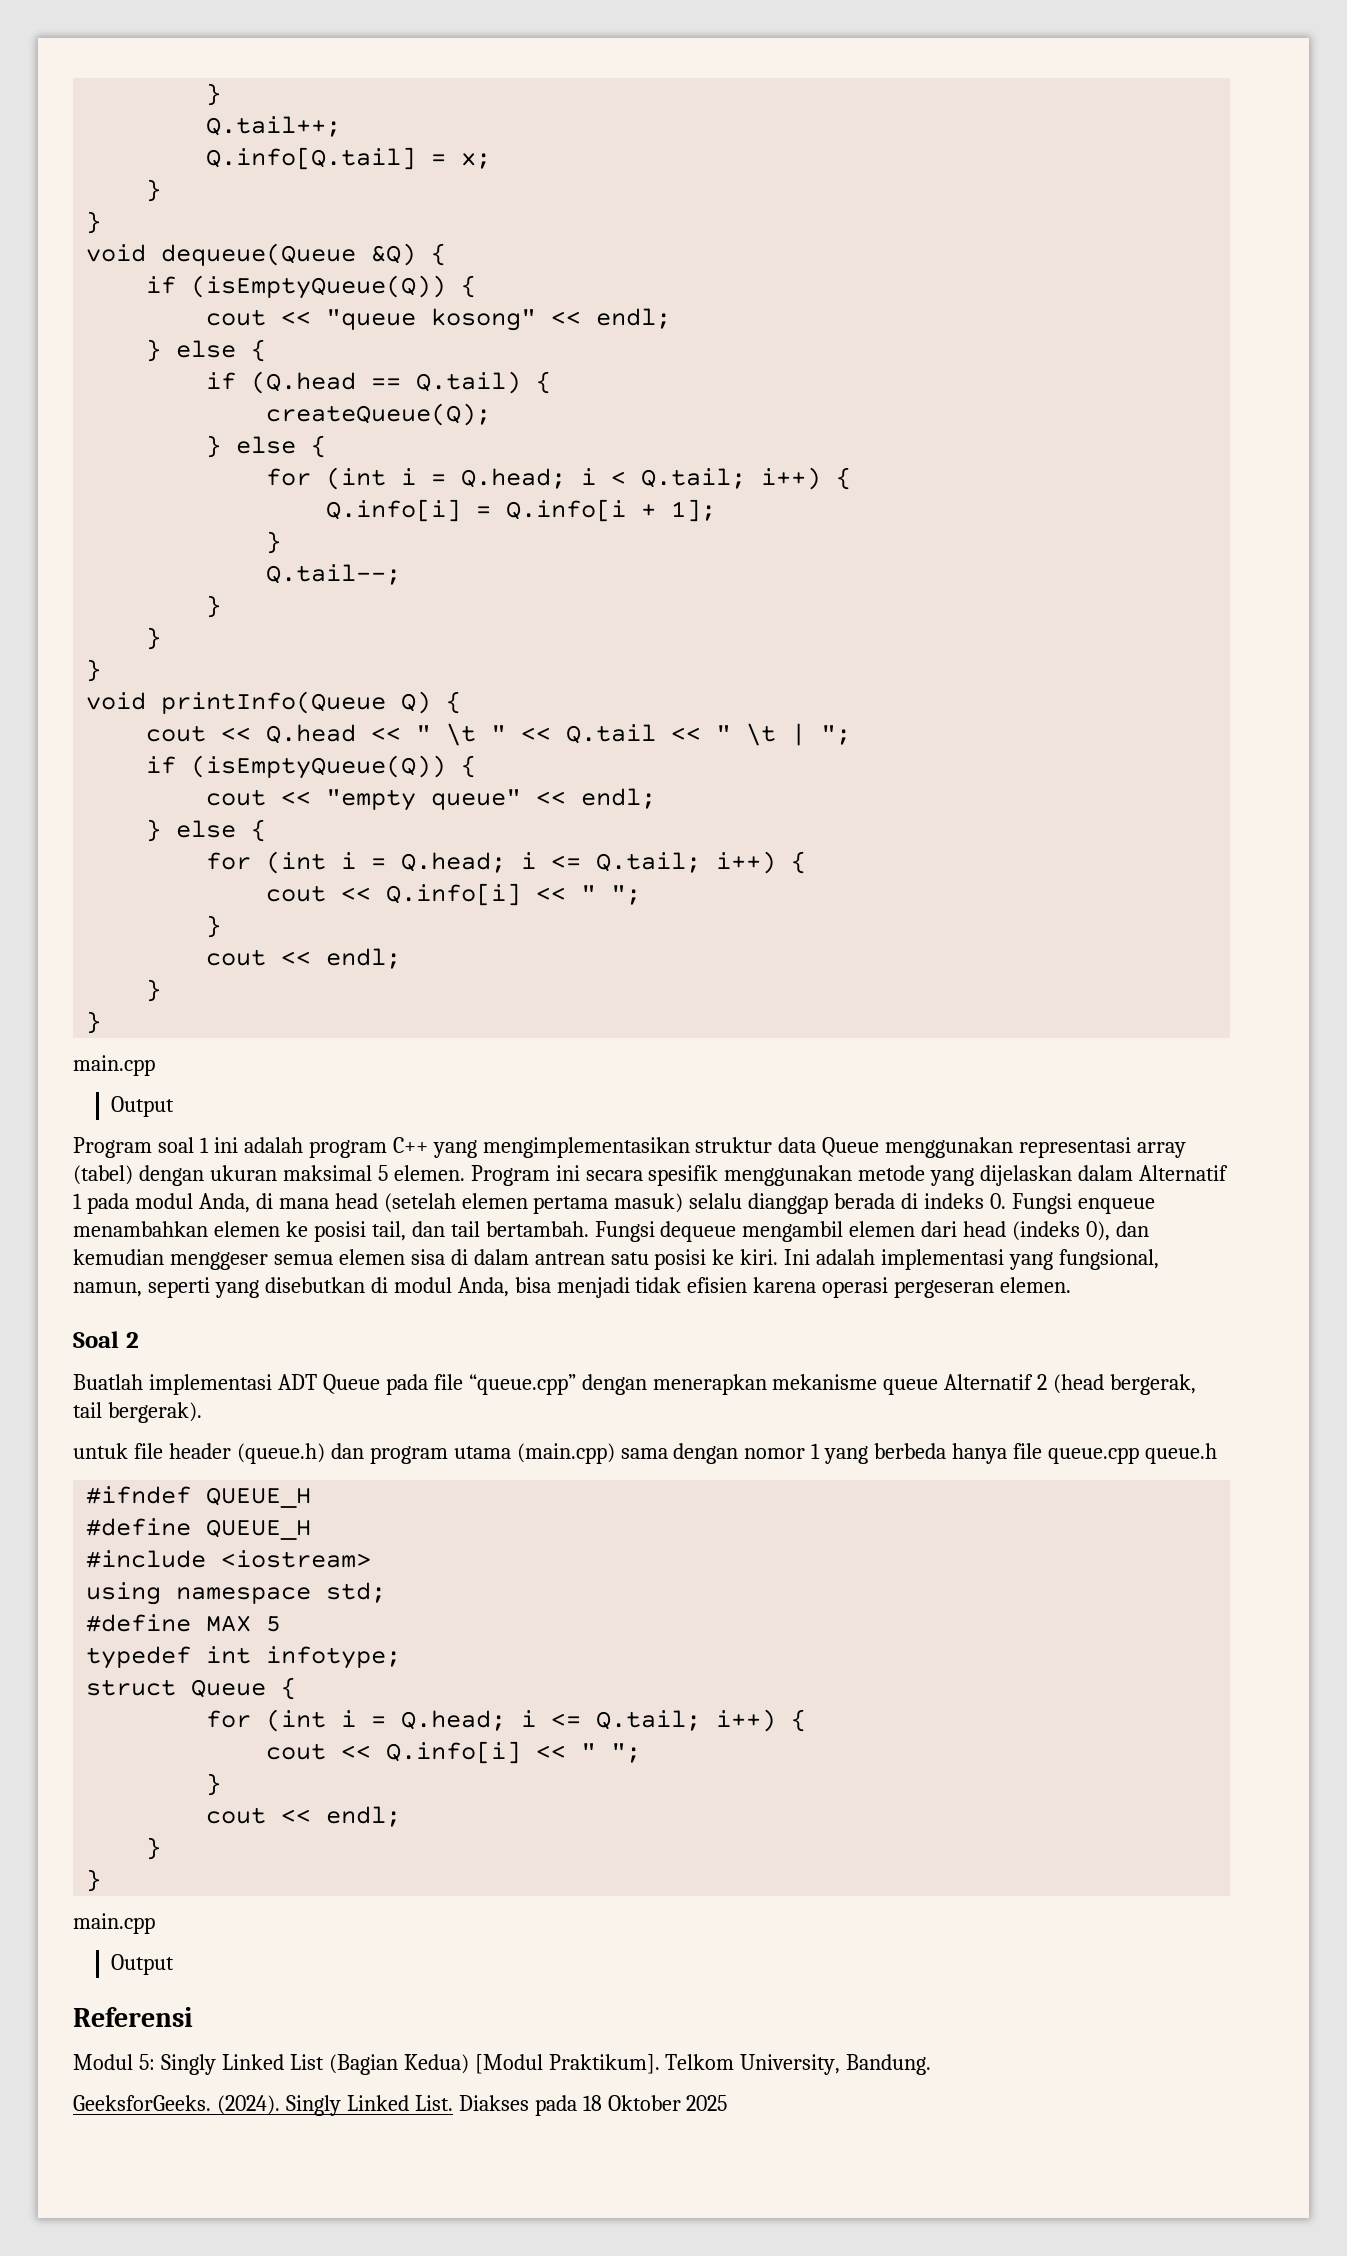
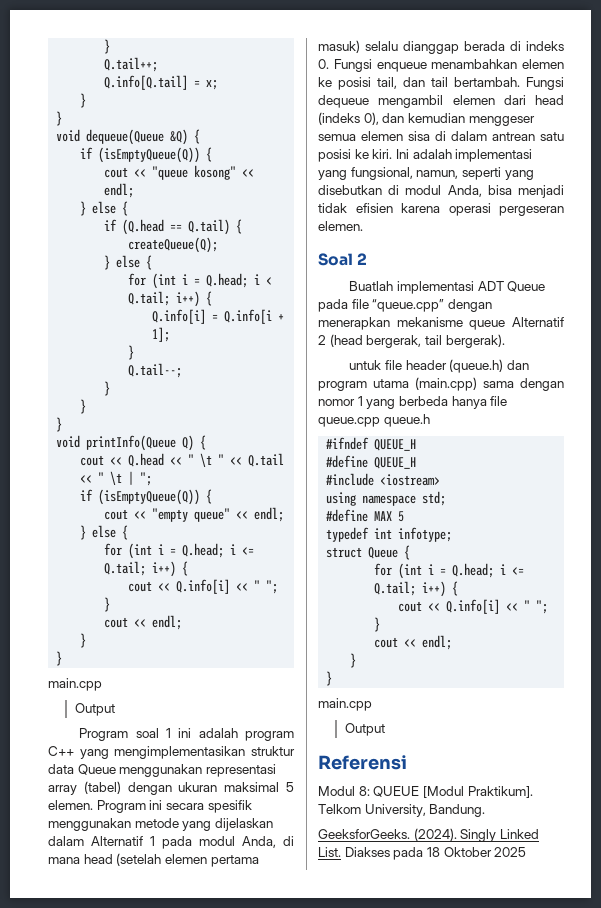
- Modul 5: Singly Linked List (Bagian Kedua) [Modul Praktikum].
+ Modul 8: QUEUE [Modul Praktikum].

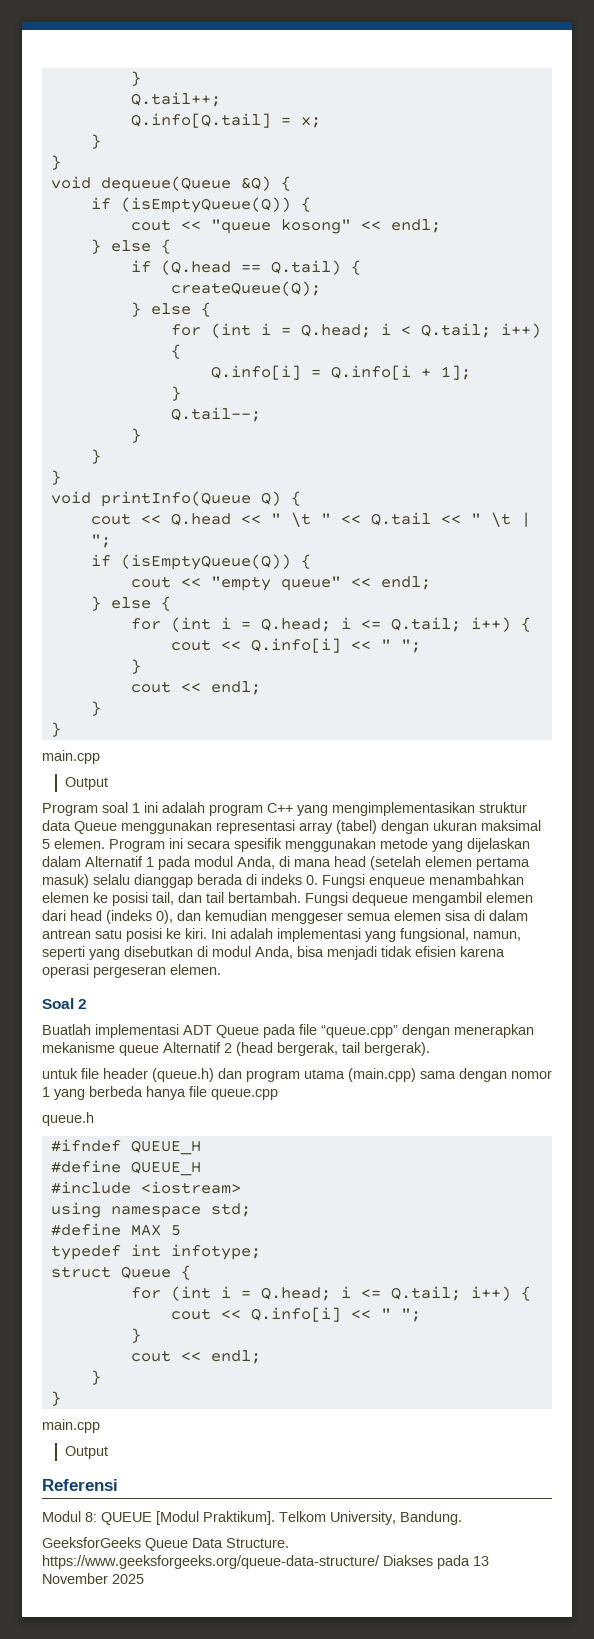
- untuk file header (queue.h) dan program utama (main.cpp) sama dengan nomor 1 yang berbeda hanya file queue.cpp queue.h
+ untuk file header (queue.h) dan program utama (main.cpp) sama dengan nomor 1 yang berbeda hanya file queue.cpp
+ queue.h
- GeeksforGeeks. (2024). Singly Linked List. Diakses pada 18 Oktober 2025
+ GeeksforGeeks Queue Data Structure. https://www.geeksforgeeks.org/queue-data-structure/ Diakses pada 13 November 2025

